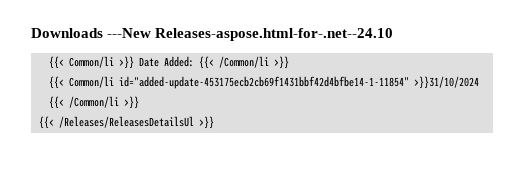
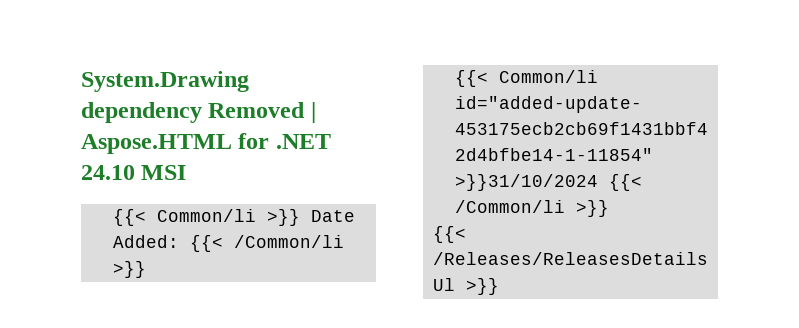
- Downloads ---New Releases-aspose.html-for-.net--24.10
+ System.Drawing dependency Removed | Aspose.HTML for .NET 24.10 MSI

